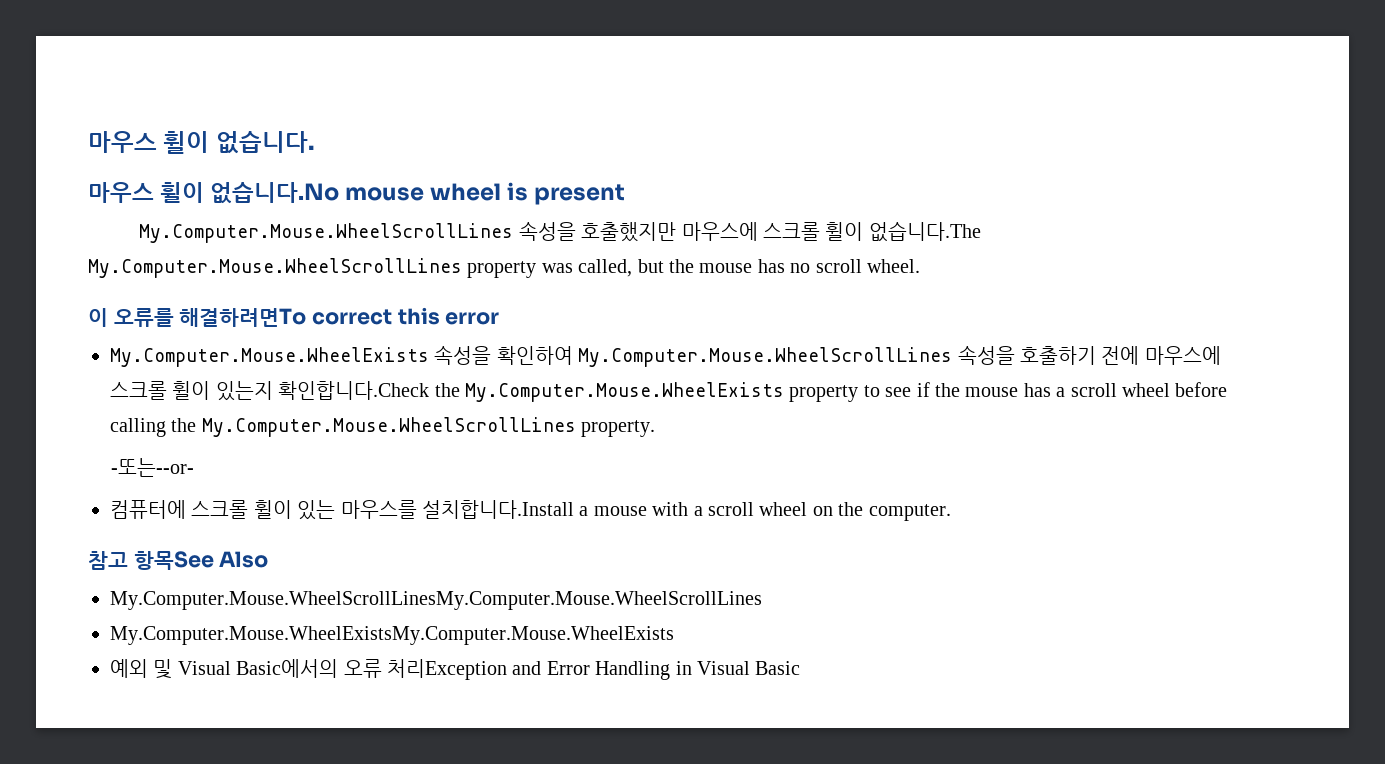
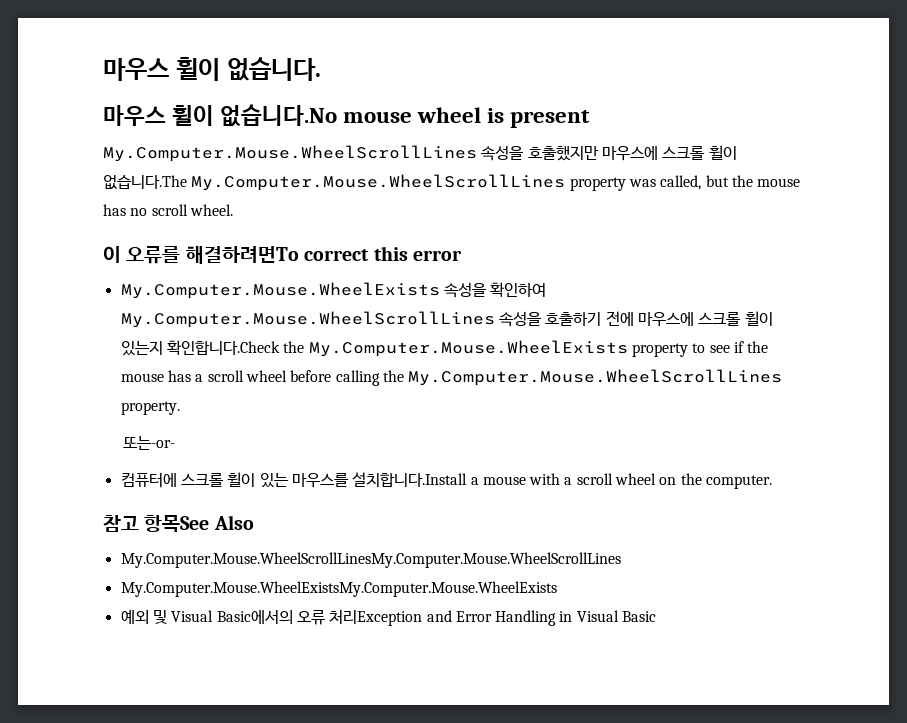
- -또는--or-
+ 또는-or-

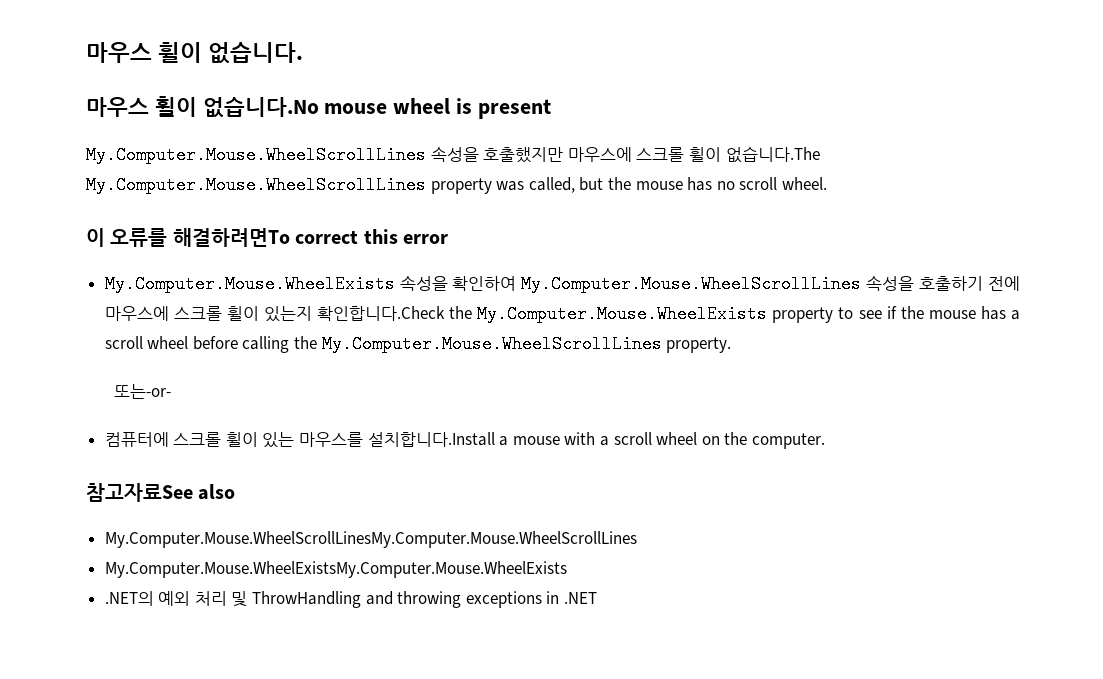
- 참고 항목See Also
+ 참고자료See also
- 예외 및 Visual Basic에서의 오류 처리Exception and Error Handling in Visual Basic
+ .NET의 예외 처리 및 ThrowHandling and throwing exceptions in .NET

